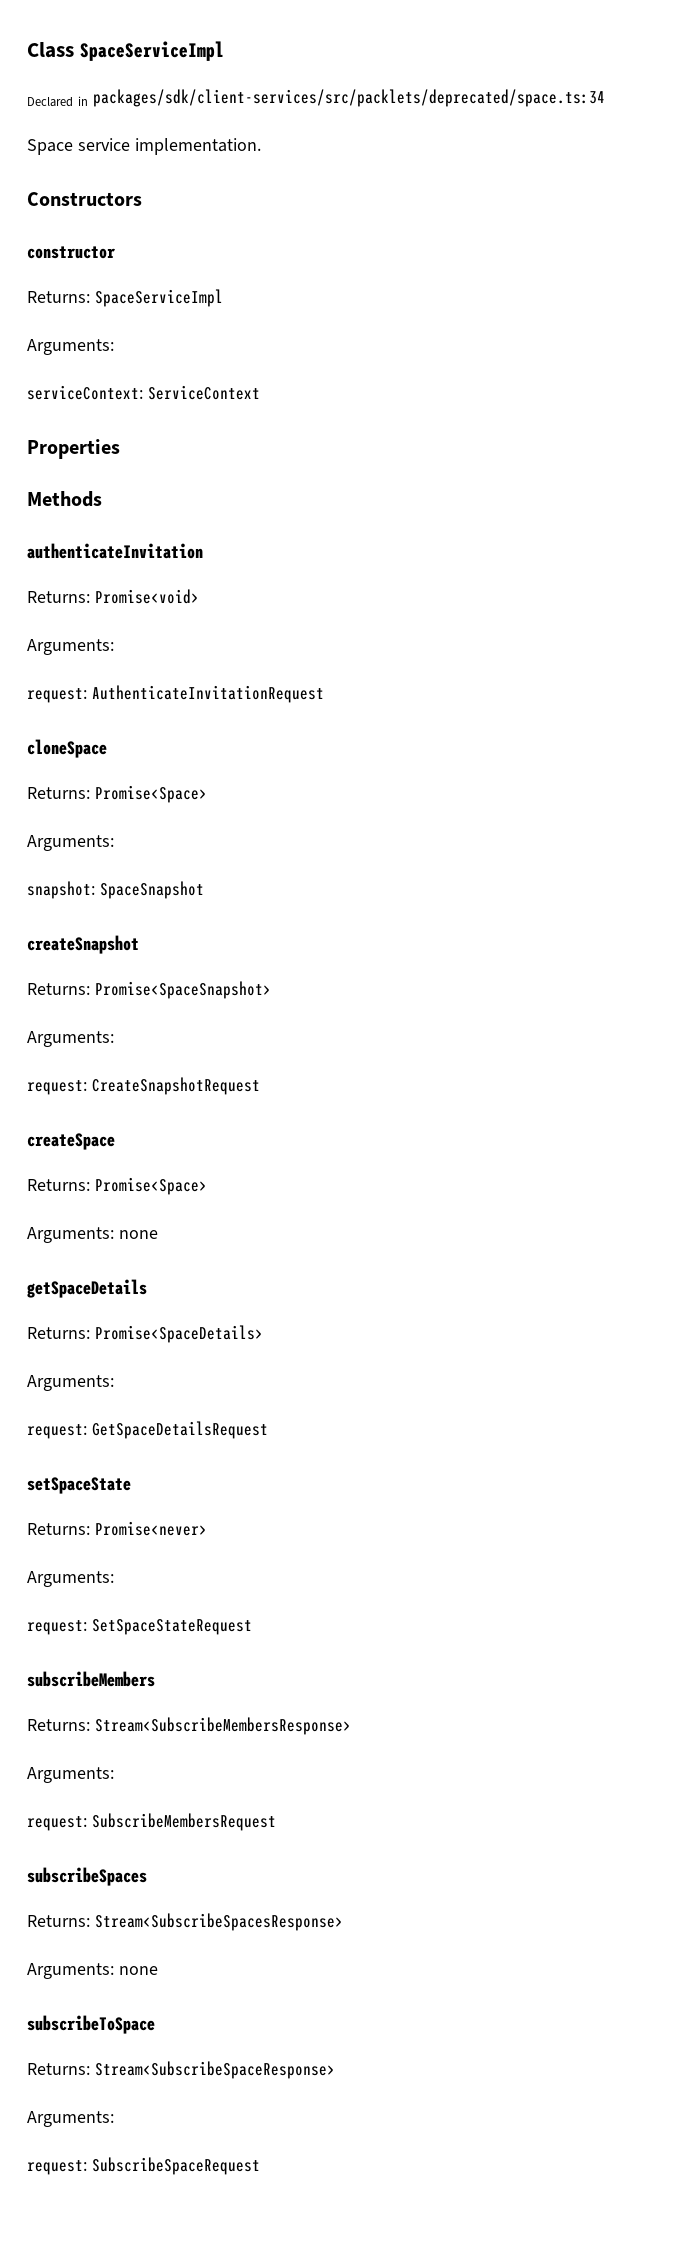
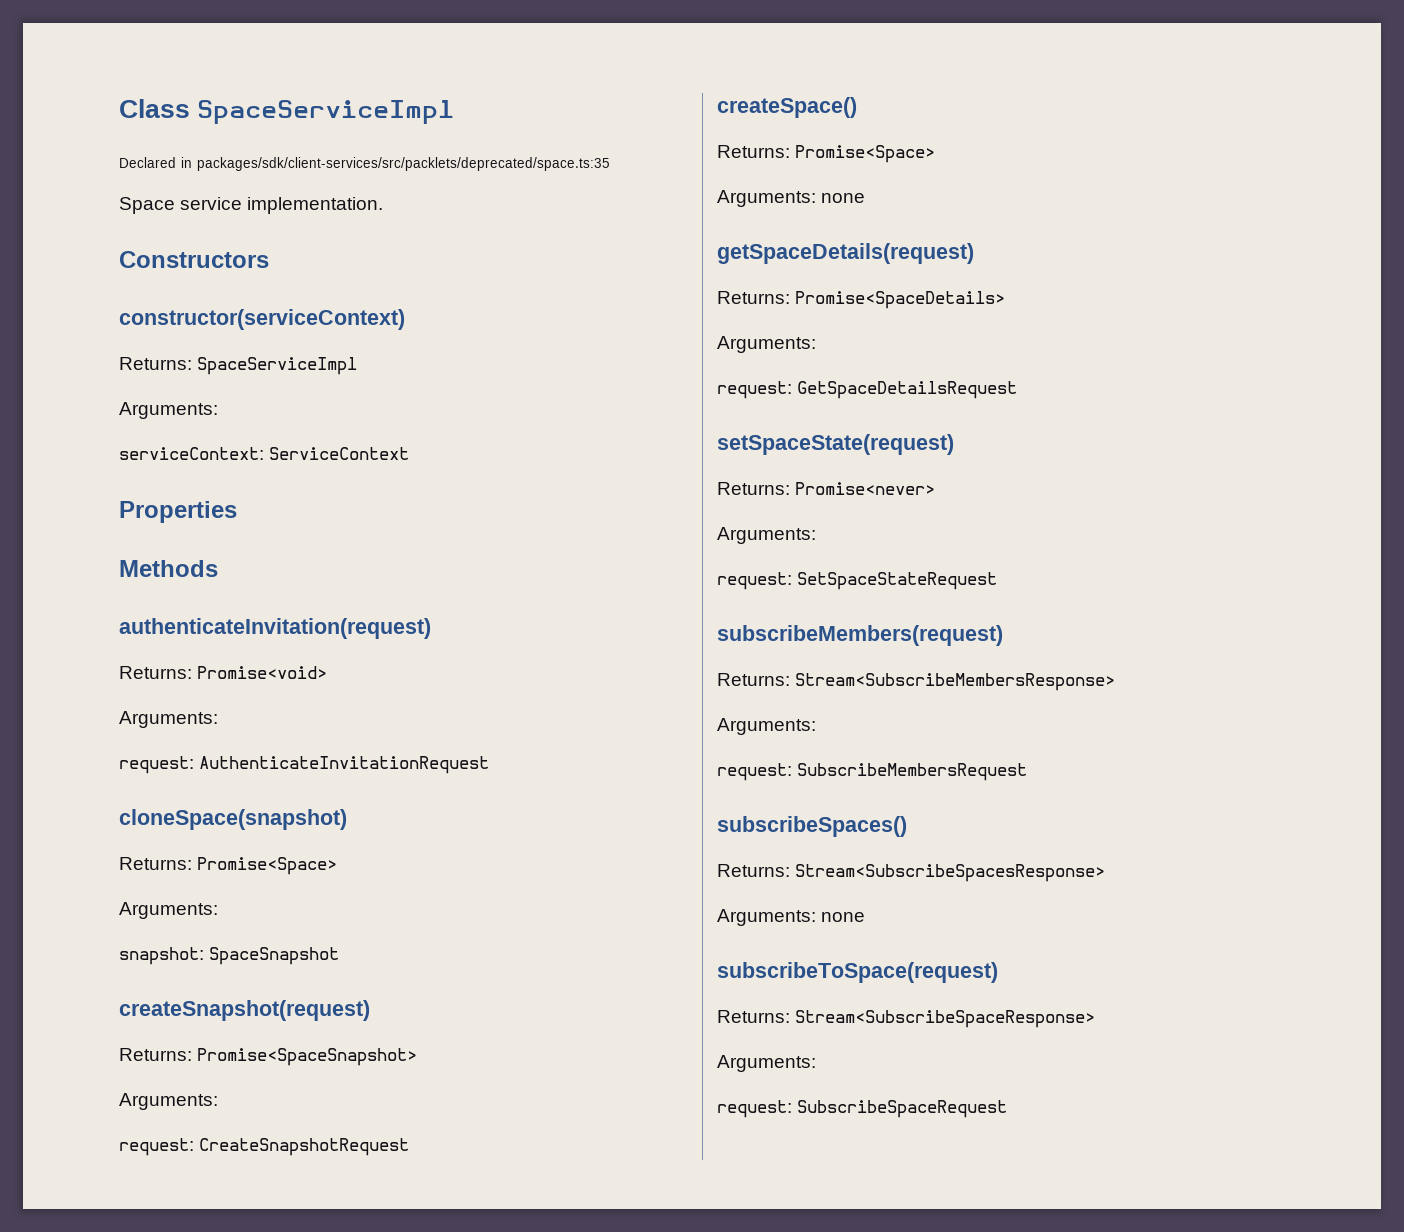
- Declared in packages/sdk/client-services/src/packlets/deprecated/space.ts:34
+ Declared in packages/sdk/client-services/src/packlets/deprecated/space.ts:35
- constructor
+ constructor(serviceContext)
- authenticateInvitation
+ authenticateInvitation(request)
- cloneSpace
+ cloneSpace(snapshot)
- createSnapshot
+ createSnapshot(request)
- createSpace
+ createSpace()
- getSpaceDetails
+ getSpaceDetails(request)
- setSpaceState
+ setSpaceState(request)
- subscribeMembers
+ subscribeMembers(request)
- subscribeSpaces
+ subscribeSpaces()
- subscribeToSpace
+ subscribeToSpace(request)

